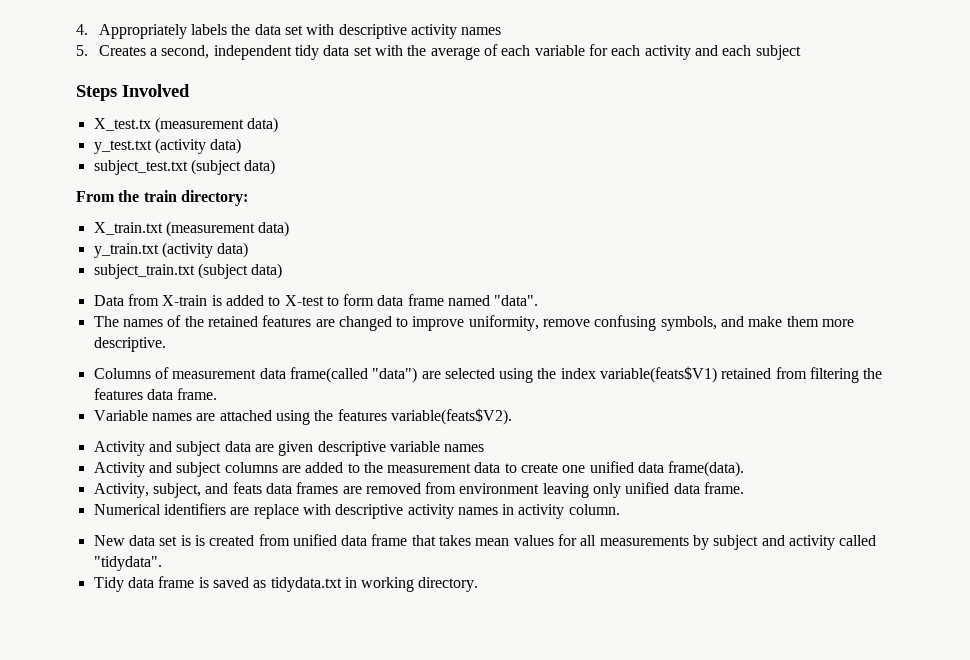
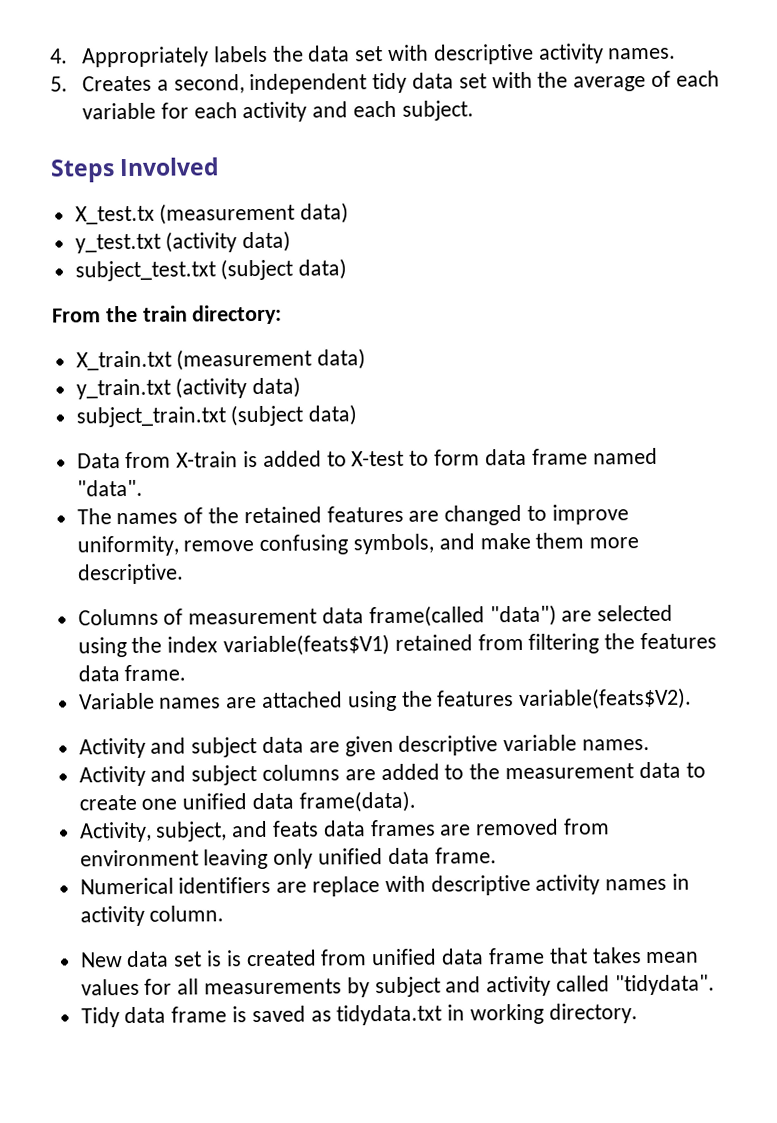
- 4. Appropriately labels the data set with descriptive activity names
+ 4. Appropriately labels the data set with descriptive activity names.
- 5. Creates a second, independent tidy data set with the average of each variable for each activity and each subject
+ 5. Creates a second, independent tidy data set with the average of each variable for each activity and each subject.
- Activity and subject data are given descriptive variable names
+ Activity and subject data are given descriptive variable names.

